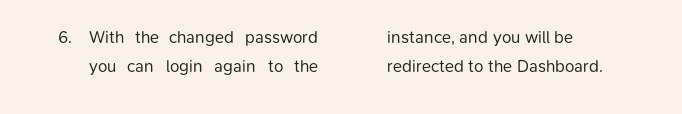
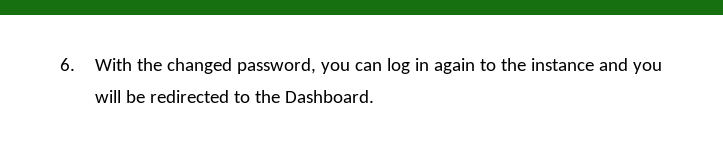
- 6. With the changed password you can login again to the instance, and you will be redirected to the Dashboard.
+ 6. With the changed password, you can log in again to the instance and you will be redirected to the Dashboard.

